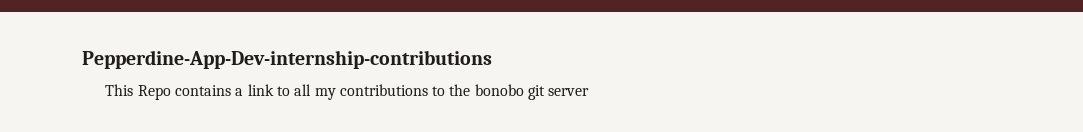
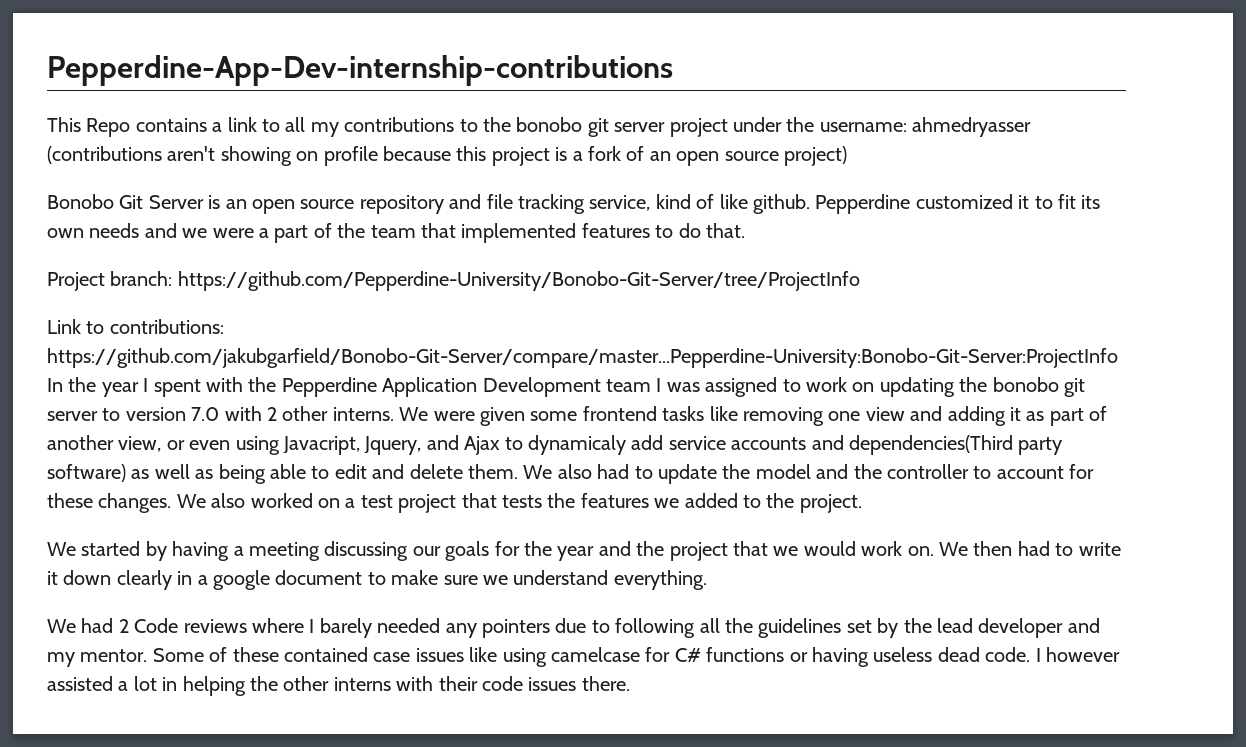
- This Repo contains a link to all my contributions to the bonobo git server
+ This Repo contains a link to all my contributions to the bonobo git server project under the username: ahmedryasser (contributions aren't showing on profile because this project is a fork of an open source project)
+ Bonobo Git Server is an open source repository and file tracking service, kind of like github. Pepperdine customized it to fit its own needs and we were a part of the team that implemented features to do that.
+ Project branch: https://github.com/Pepperdine-University/Bonobo-Git-Server/tree/ProjectInfo
+ Link to contributions: https://github.com/jakubgarfield/Bonobo-Git-Server/compare/master...Pepperdine-University:Bonobo-Git-Server:ProjectInfo In the year I spent with the Pepperdine Application Development team I was assigned to work on updating the bonobo git server to version 7.0 with 2 other interns. We were given some frontend tasks like removing one view and adding it as part of another view, or even using Javacript, Jquery, and Ajax to dynamicaly add service accounts and dependencies(Third party software) as well as being able to edit and delete them. We also had to update the model and the controller to account for these changes. We also worked on a test project that tests the features we added to the project.
+ We started by having a meeting discussing our goals for the year and the project that we would work on. We then had to write it down clearly in a google document to make sure we understand everything.
+ We had 2 Code reviews where I barely needed any pointers due to following all the guidelines set by the lead developer and my mentor. Some of these contained case issues like using camelcase for C# functions or having useless dead code. I however assisted a lot in helping the other interns with their code issues there.

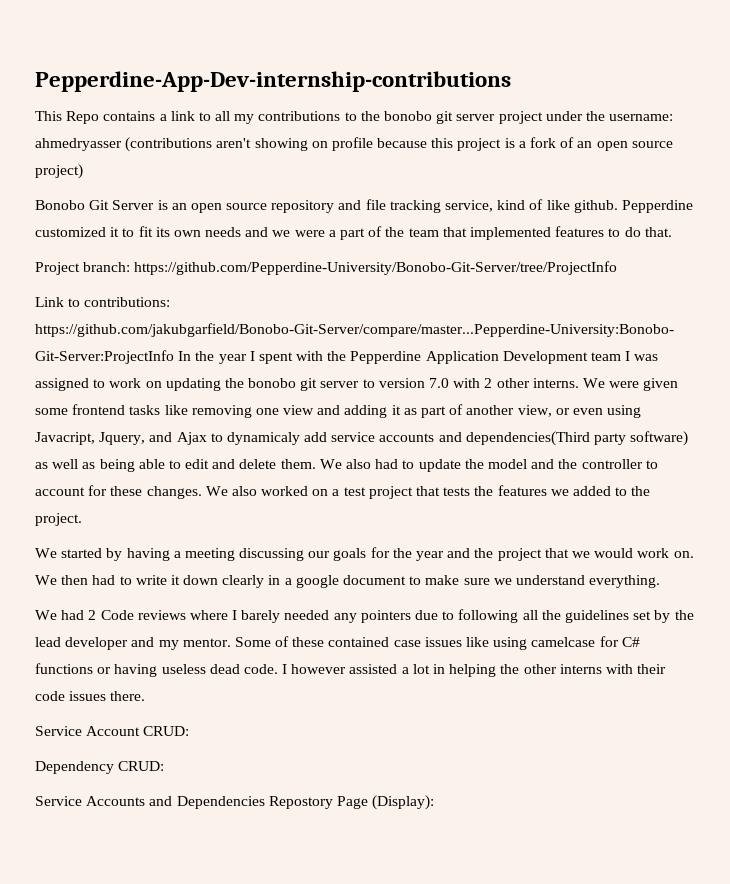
+ Service Account CRUD:
+ Dependency CRUD:
+ Service Accounts and Dependencies Repostory Page (Display):

